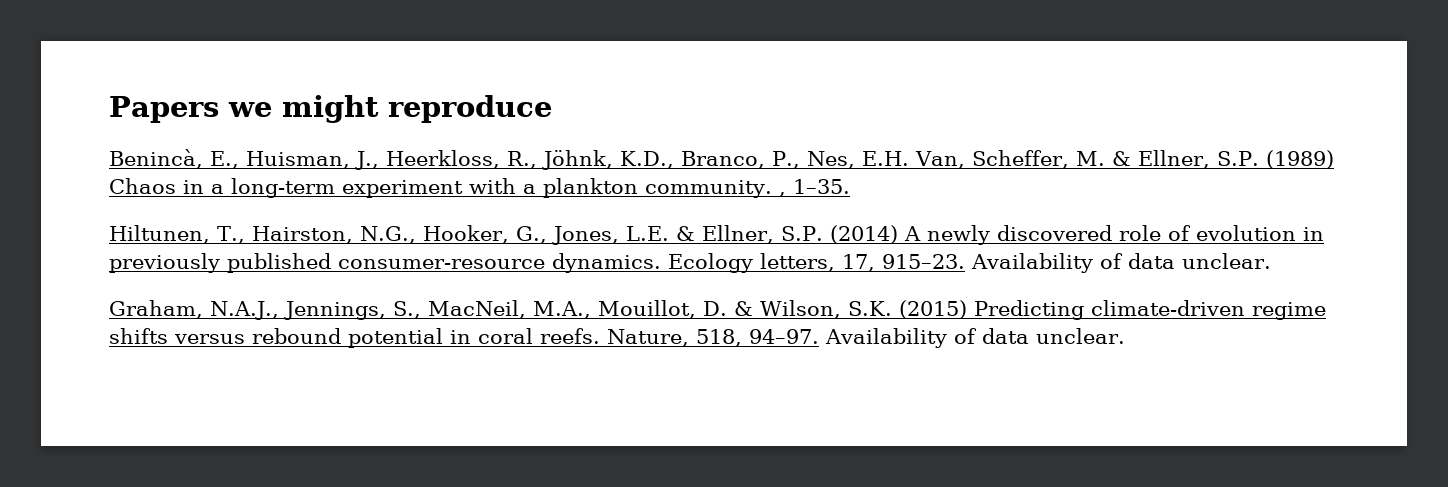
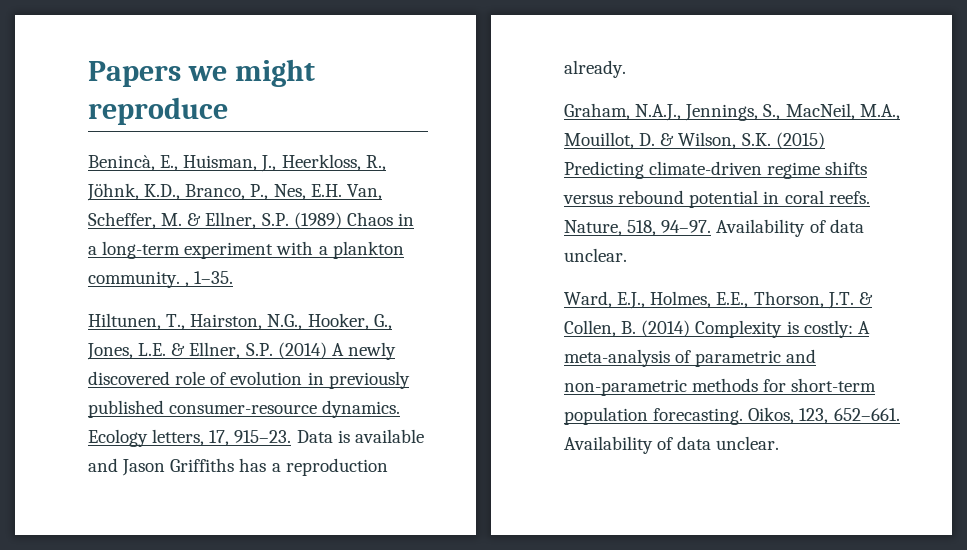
- Ecology letters, 17, 915–23. Availability of data unclear.
+ Ecology letters, 17, 915–23. Data is available and Jason Griffiths has a reproduction already.
+ Ward, E.J., Holmes, E.E., Thorson, J.T. & Collen, B. (2014) Complexity is costly: A meta-analysis of parametric and non-parametric methods for short-term population forecasting. Oikos, 123, 652–661. Availability of data unclear.

